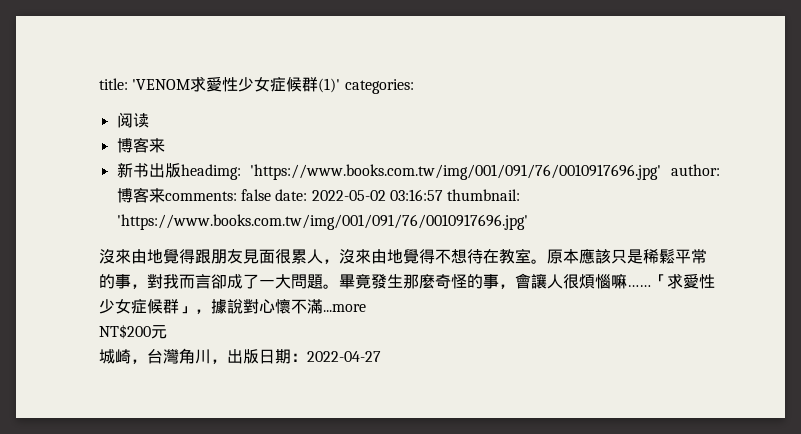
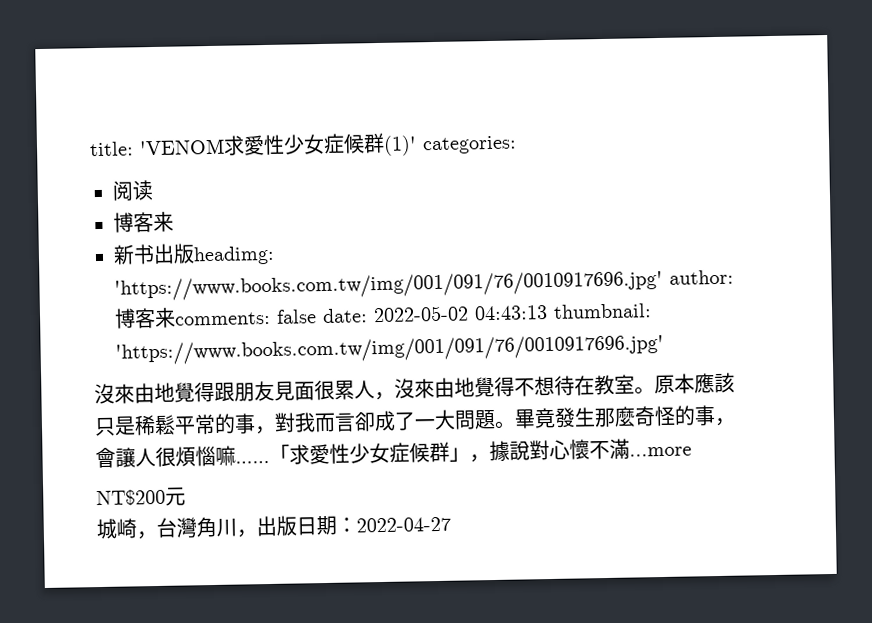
- 新书出版headimg: 'https://www.books.com.tw/img/001/091/76/0010917696.jpg' author:博客来comments: false date: 2022-05-02 03:16:57 thumbnail: 'https://www.books.com.tw/img/001/091/76/0010917696.jpg'
+ 新书出版headimg: 'https://www.books.com.tw/img/001/091/76/0010917696.jpg' author:博客来comments: false date: 2022-05-02 04:43:13 thumbnail: 'https://www.books.com.tw/img/001/091/76/0010917696.jpg'

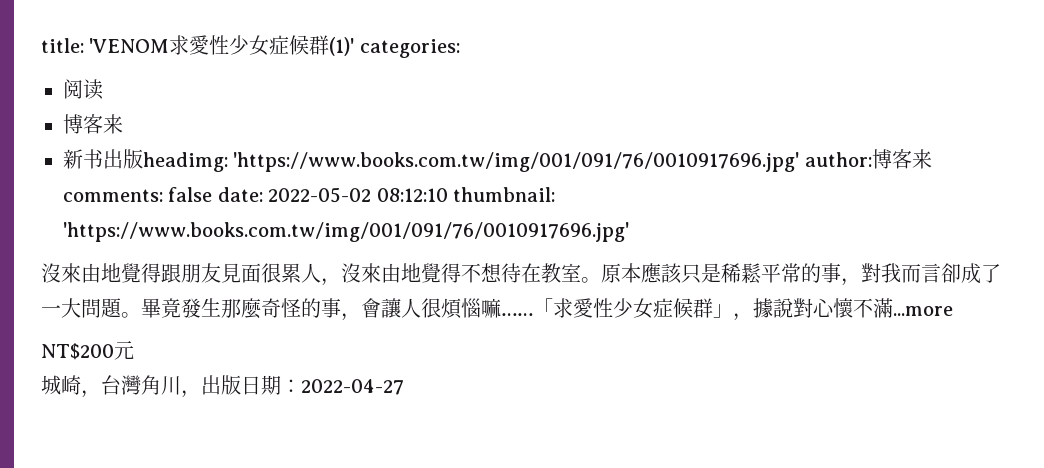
- 新书出版headimg: 'https://www.books.com.tw/img/001/091/76/0010917696.jpg' author:博客来comments: false date: 2022-05-02 04:43:13 thumbnail: 'https://www.books.com.tw/img/001/091/76/0010917696.jpg'
+ 新书出版headimg: 'https://www.books.com.tw/img/001/091/76/0010917696.jpg' author:博客来comments: false date: 2022-05-02 08:12:10 thumbnail: 'https://www.books.com.tw/img/001/091/76/0010917696.jpg'

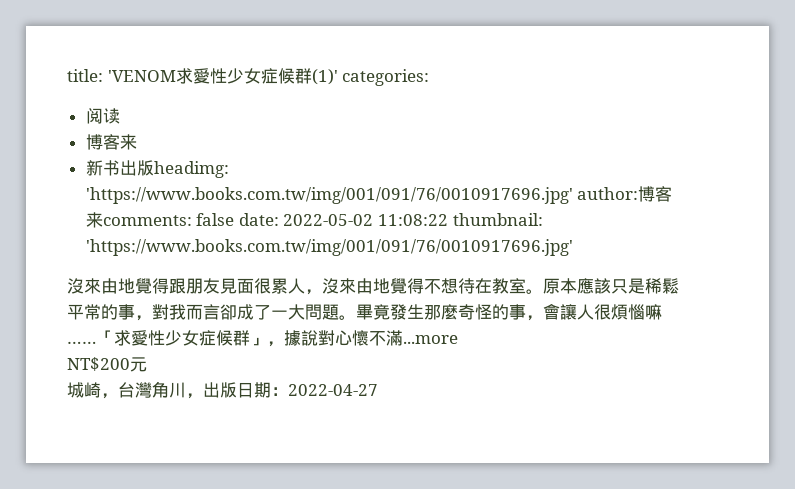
- 新书出版headimg: 'https://www.books.com.tw/img/001/091/76/0010917696.jpg' author:博客来comments: false date: 2022-05-02 08:12:10 thumbnail: 'https://www.books.com.tw/img/001/091/76/0010917696.jpg'
+ 新书出版headimg: 'https://www.books.com.tw/img/001/091/76/0010917696.jpg' author:博客来comments: false date: 2022-05-02 11:08:22 thumbnail: 'https://www.books.com.tw/img/001/091/76/0010917696.jpg'

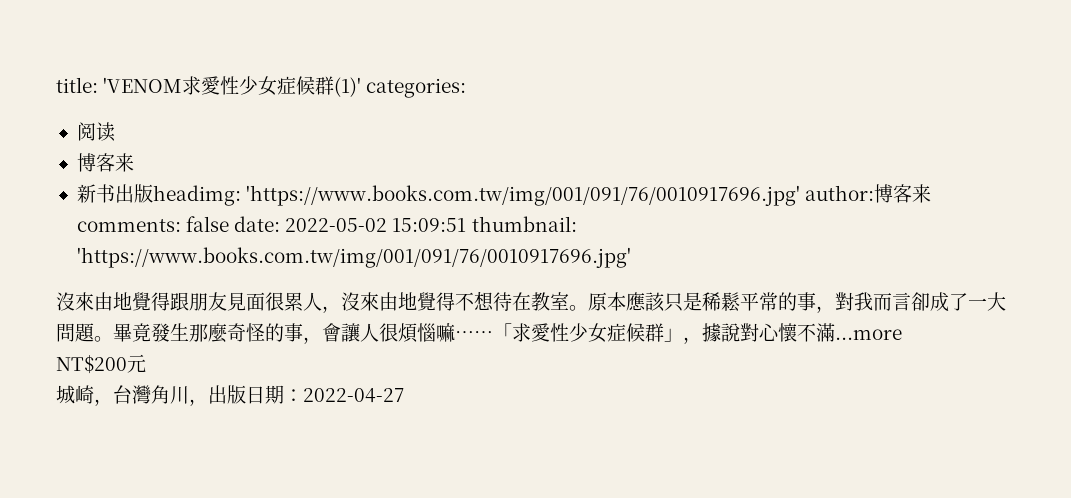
- 新书出版headimg: 'https://www.books.com.tw/img/001/091/76/0010917696.jpg' author:博客来comments: false date: 2022-05-02 11:08:22 thumbnail: 'https://www.books.com.tw/img/001/091/76/0010917696.jpg'
+ 新书出版headimg: 'https://www.books.com.tw/img/001/091/76/0010917696.jpg' author:博客来comments: false date: 2022-05-02 15:09:51 thumbnail: 'https://www.books.com.tw/img/001/091/76/0010917696.jpg'

